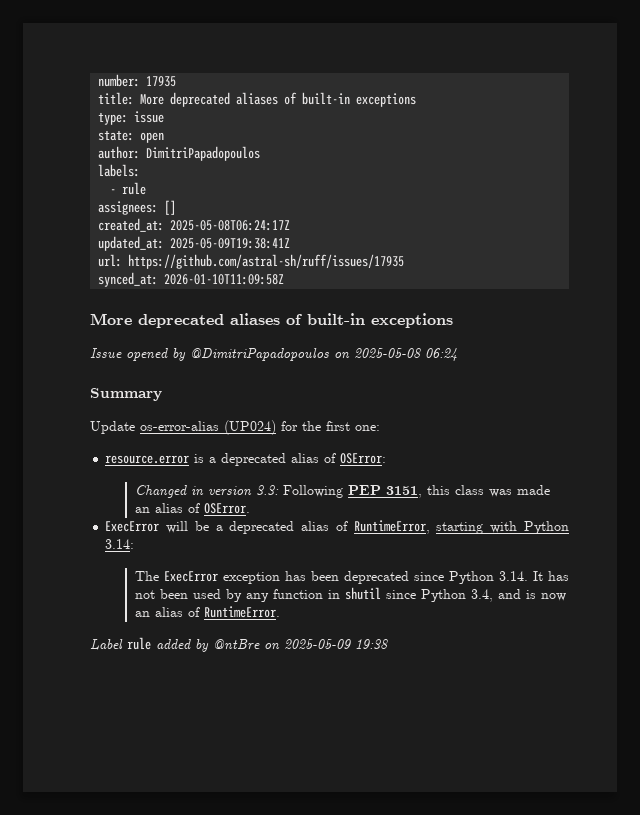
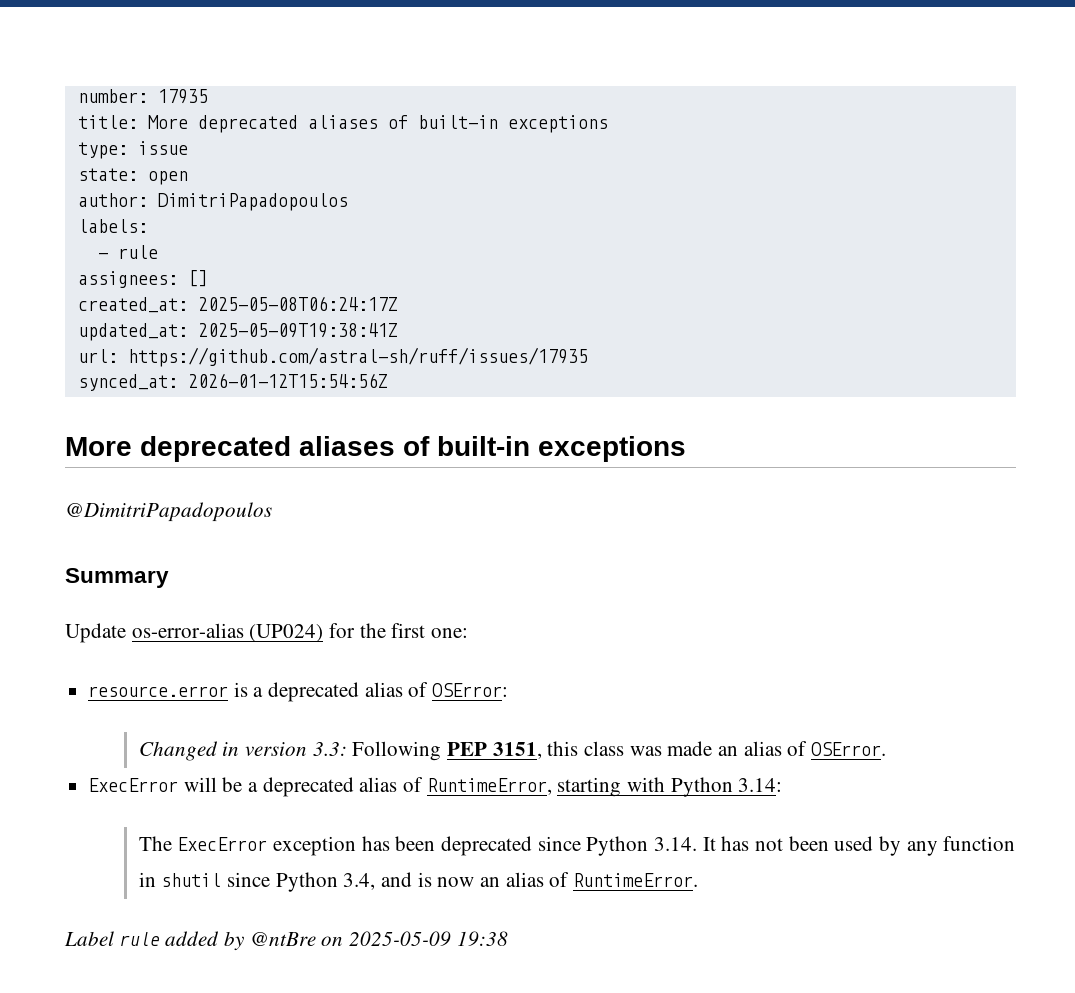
- synced_at: 2026-01-10T11:09:58Z
+ synced_at: 2026-01-12T15:54:56Z
  More deprecated aliases of built-in exceptions
- Issue opened by @DimitriPapadopoulos on 2025-05-08 06:24
+ @DimitriPapadopoulos

